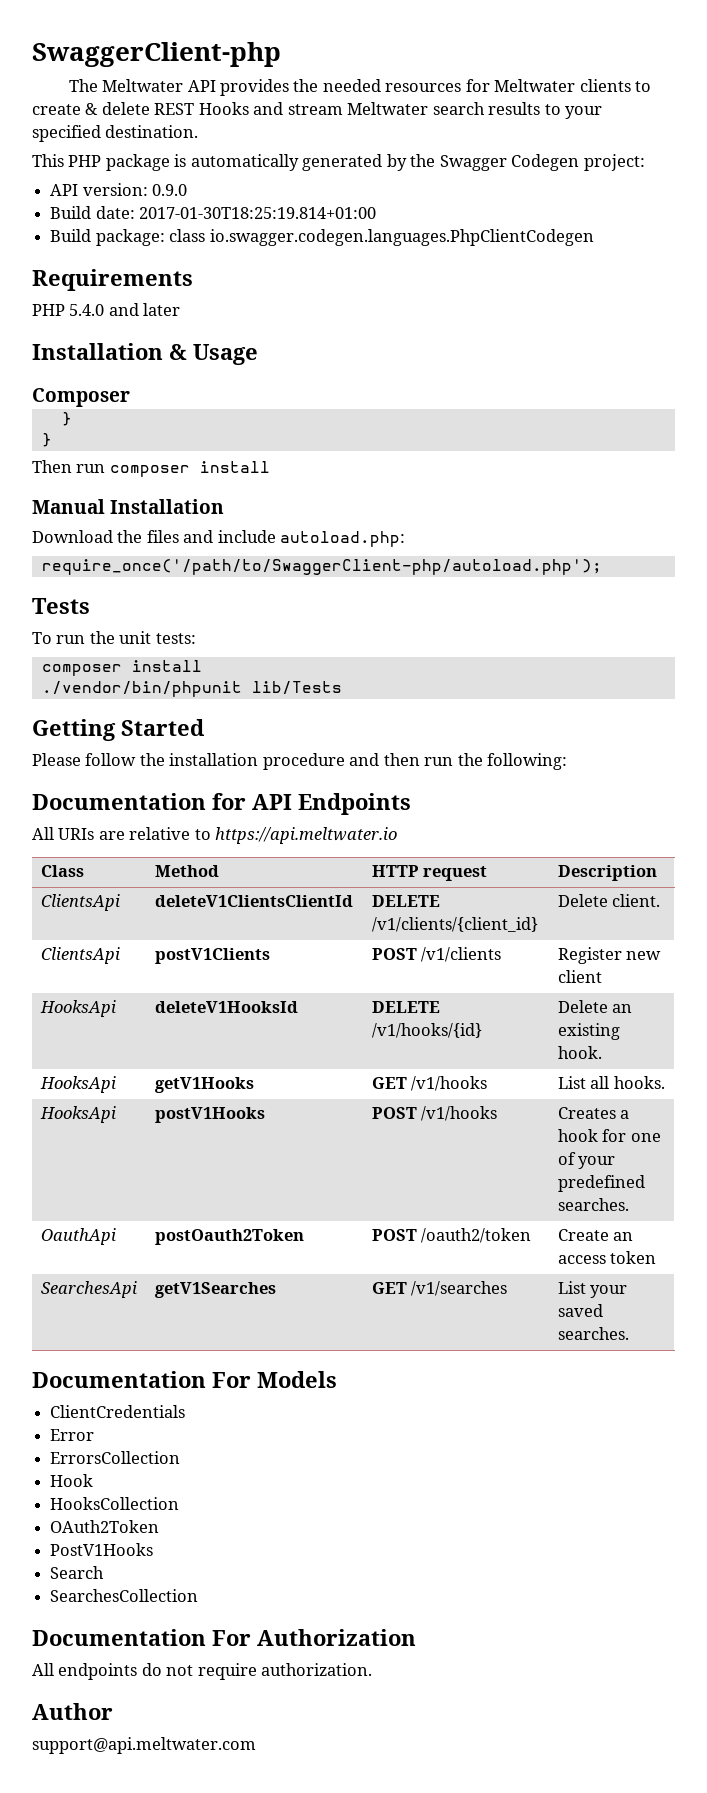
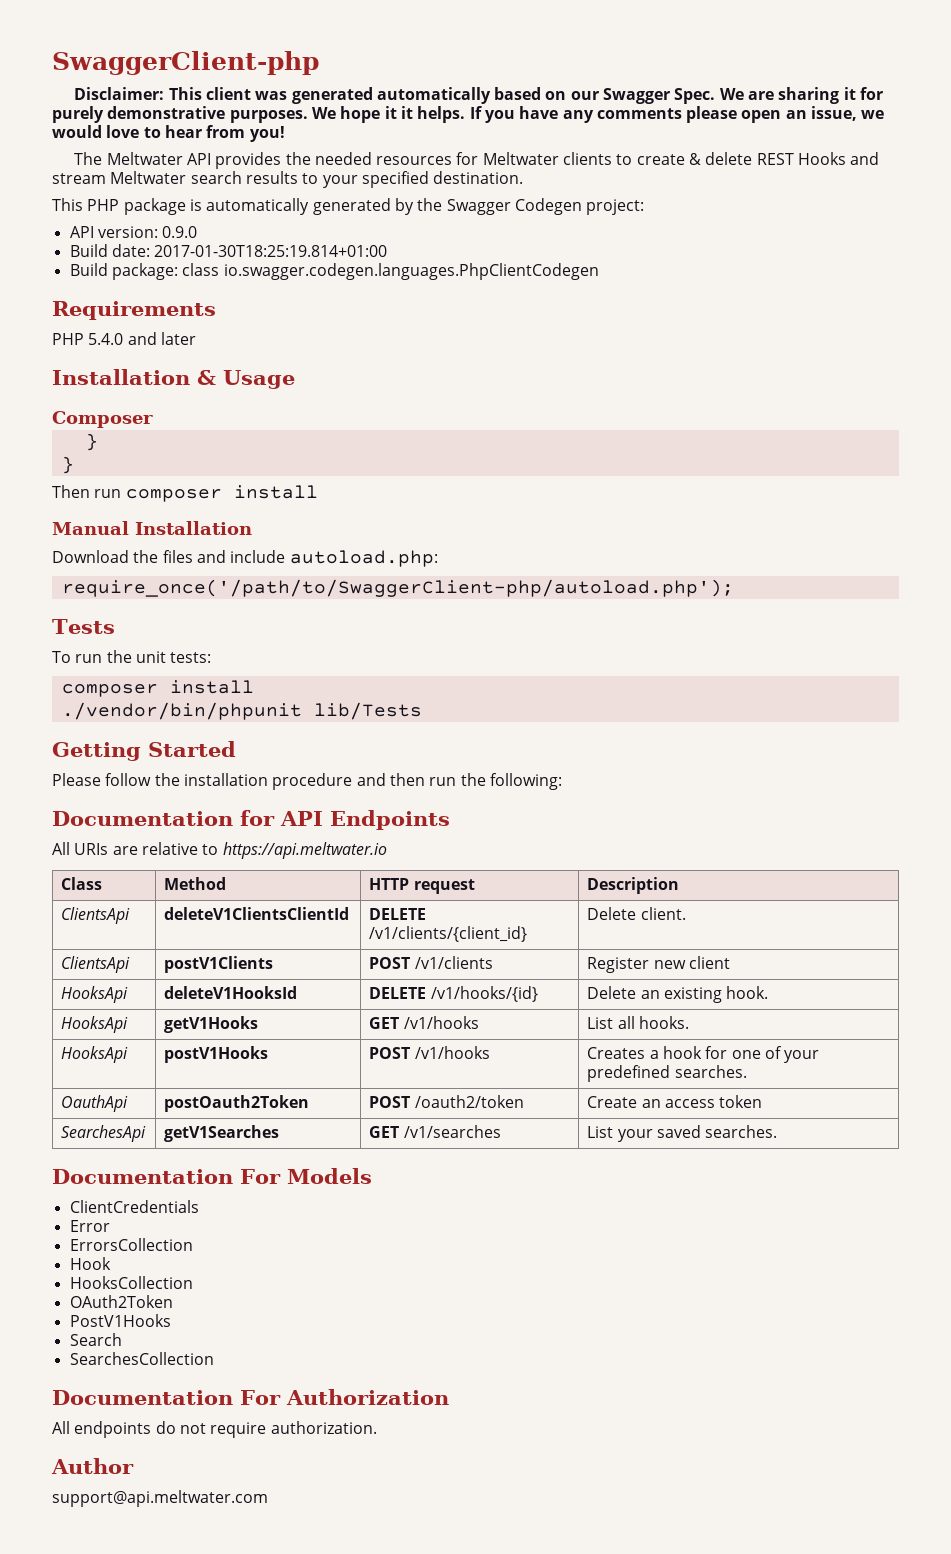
+ Disclaimer: This client was generated automatically based on our Swagger Spec. We are sharing it for purely demonstrative purposes. We hope it it helps. If you have any comments please open an issue, we would love to hear from you!

